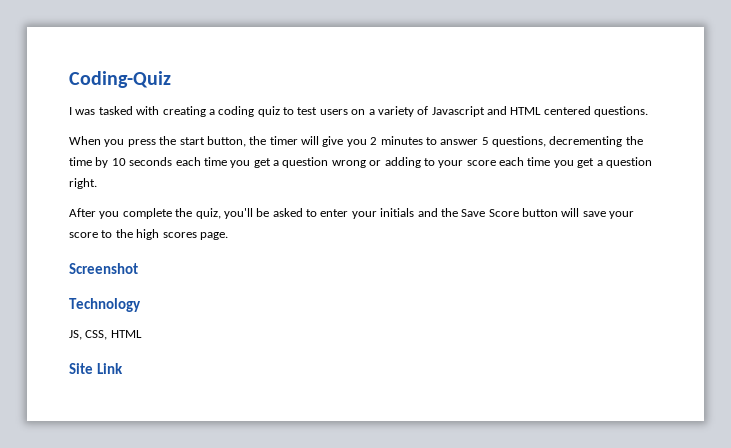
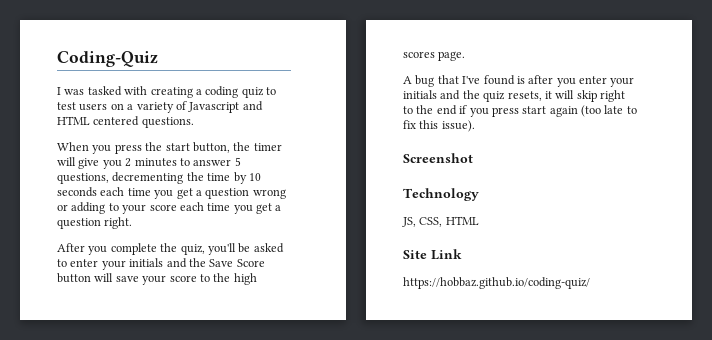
+ A bug that I've found is after you enter your initials and the quiz resets, it will skip right to the end if you press start again (too late to fix this issue).
+ https://hobbaz.github.io/coding-quiz/

